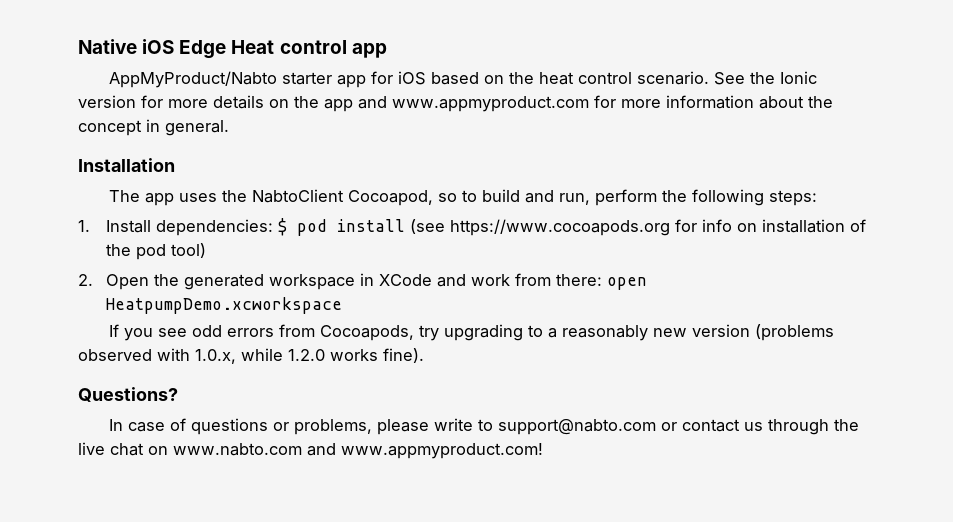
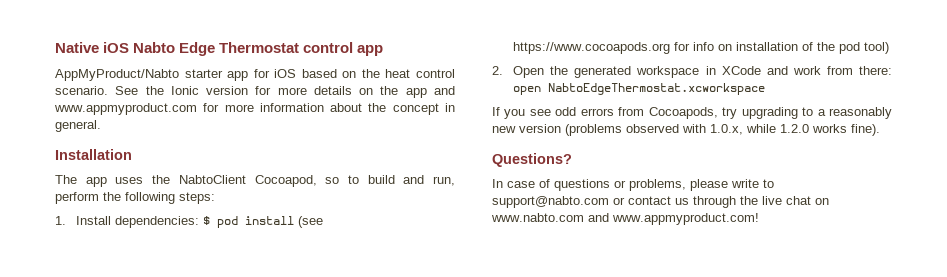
- Native iOS Edge Heat control app
+ Native iOS Nabto Edge Thermostat control app
- 2. Open the generated workspace in XCode and work from there: open HeatpumpDemo.xcworkspace
+ 2. Open the generated workspace in XCode and work from there: open NabtoEdgeThermostat.xcworkspace

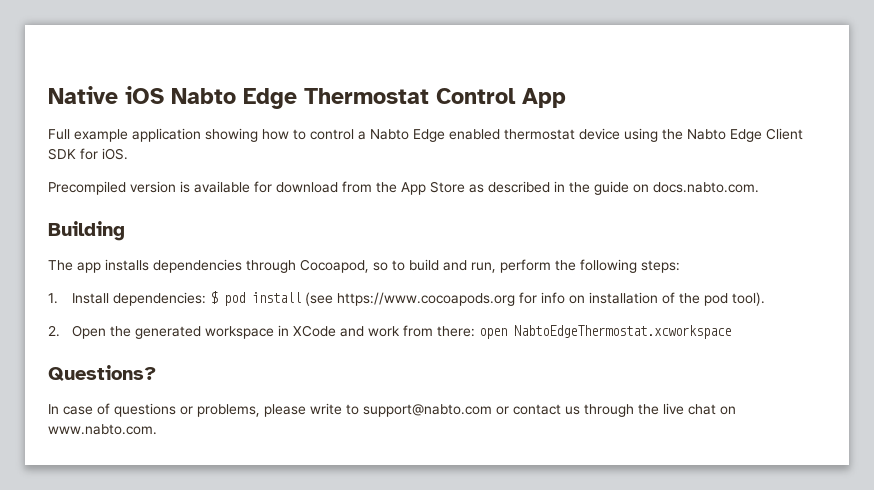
- Native iOS Nabto Edge Thermostat control app
- AppMyProduct/Nabto starter app for iOS based on the heat control scenario. See the Ionic version for more details on the app and www.appmyproduct.com for more information about the concept in general.
- Installation
+ Native iOS Nabto Edge Thermostat Control App
+ Full example application showing how to control a Nabto Edge enabled thermostat device using the Nabto Edge Client SDK for iOS.
+ Precompiled version is available for download from the App Store as described in the guide on docs.nabto.com.
+ Building
- The app uses the NabtoClient Cocoapod, so to build and run, perform the following steps:
+ The app installs dependencies through Cocoapod, so to build and run, perform the following steps:
- 1. Install dependencies: $ pod install (see https://www.cocoapods.org for info on installation of the pod tool)
+ 1. Install dependencies: $ pod install (see https://www.cocoapods.org for info on installation of the pod tool).
- If you see odd errors from Cocoapods, try upgrading to a reasonably new version (problems observed with 1.0.x, while 1.2.0 works fine).
- In case of questions or problems, please write to support@nabto.com or contact us through the live chat on www.nabto.com and www.appmyproduct.com!
+ In case of questions or problems, please write to support@nabto.com or contact us through the live chat on www.nabto.com.

